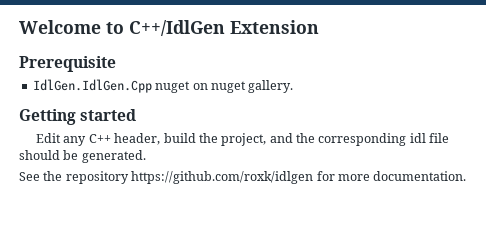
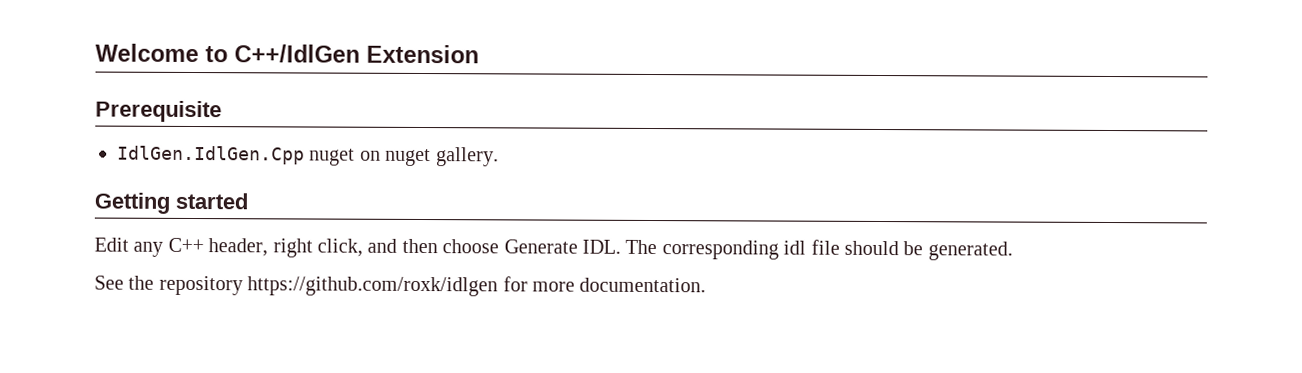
- Edit any C++ header, build the project, and the corresponding idl file should be generated.
+ Edit any C++ header, right click, and then choose Generate IDL. The corresponding idl file should be generated.

